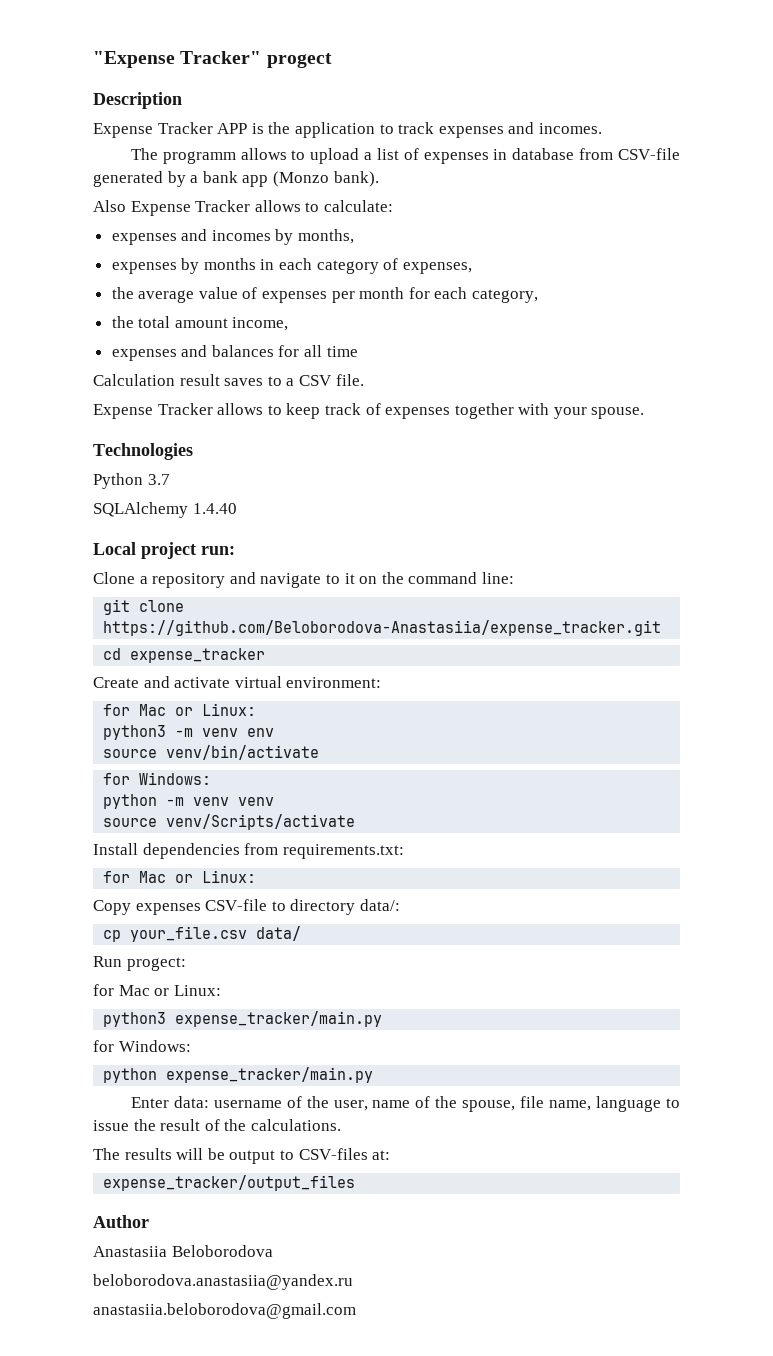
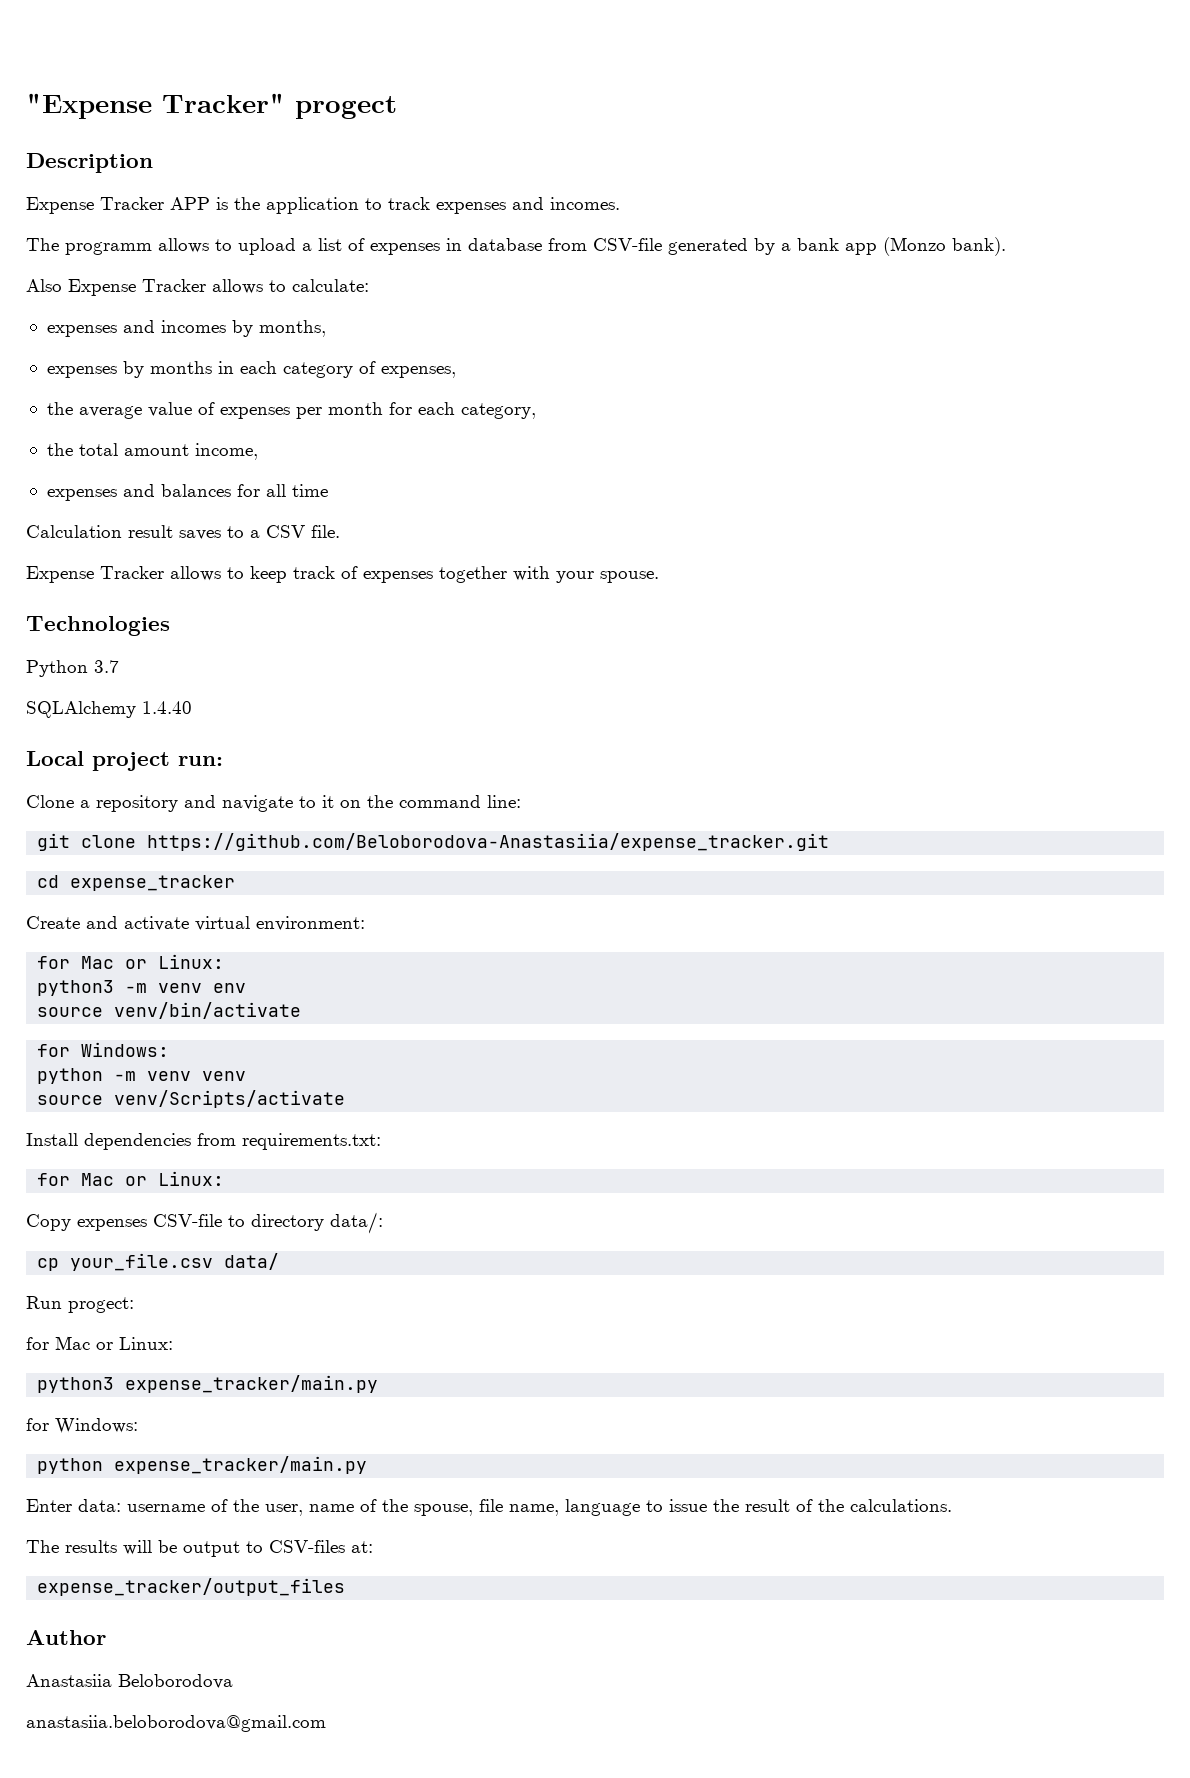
- beloborodova.anastasiia@yandex.ru

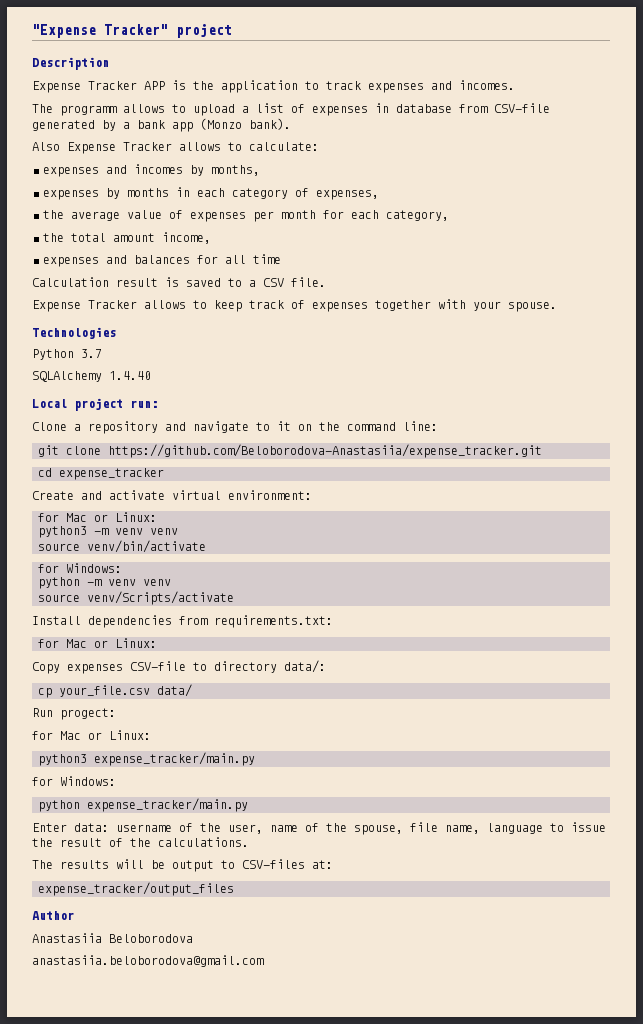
- "Expense Tracker" progect
+ "Expense Tracker" project
- Сalculation result saves to a CSV file.
+ Сalculation result is saved to a CSV file.
- python3 -m venv env
+ python3 -m venv venv

